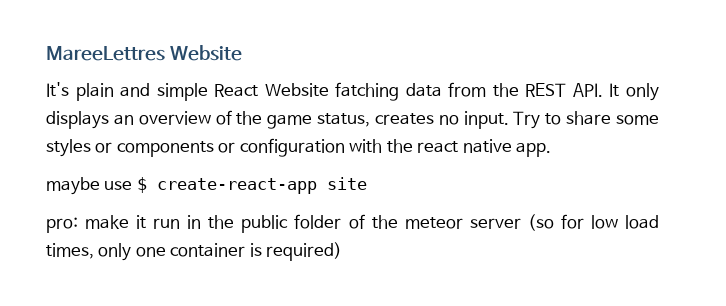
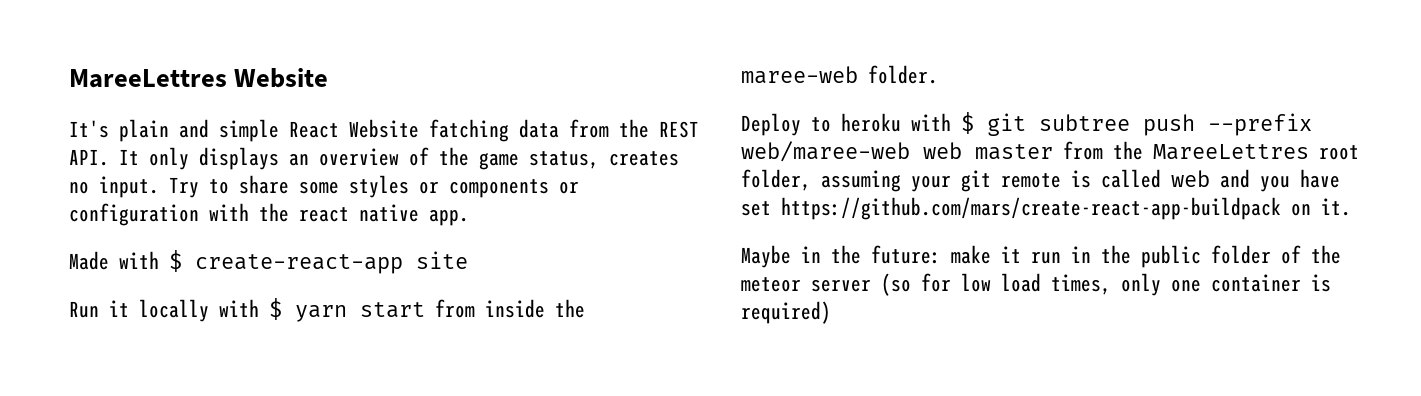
- maybe use $ create-react-app site
+ Made with $ create-react-app site
- pro: make it run in the public folder of the meteor server (so for low load times, only one container is required)
+ Run it locally with $ yarn start from inside the maree-web folder.
+ Deploy to heroku with $ git subtree push --prefix web/maree-web web master from the MareeLettres root folder, assuming your git remote is called web and you have set https://github.com/mars/create-react-app-buildpack on it.
+ Maybe in the future: make it run in the public folder of the meteor server (so for low load times, only one container is required)

